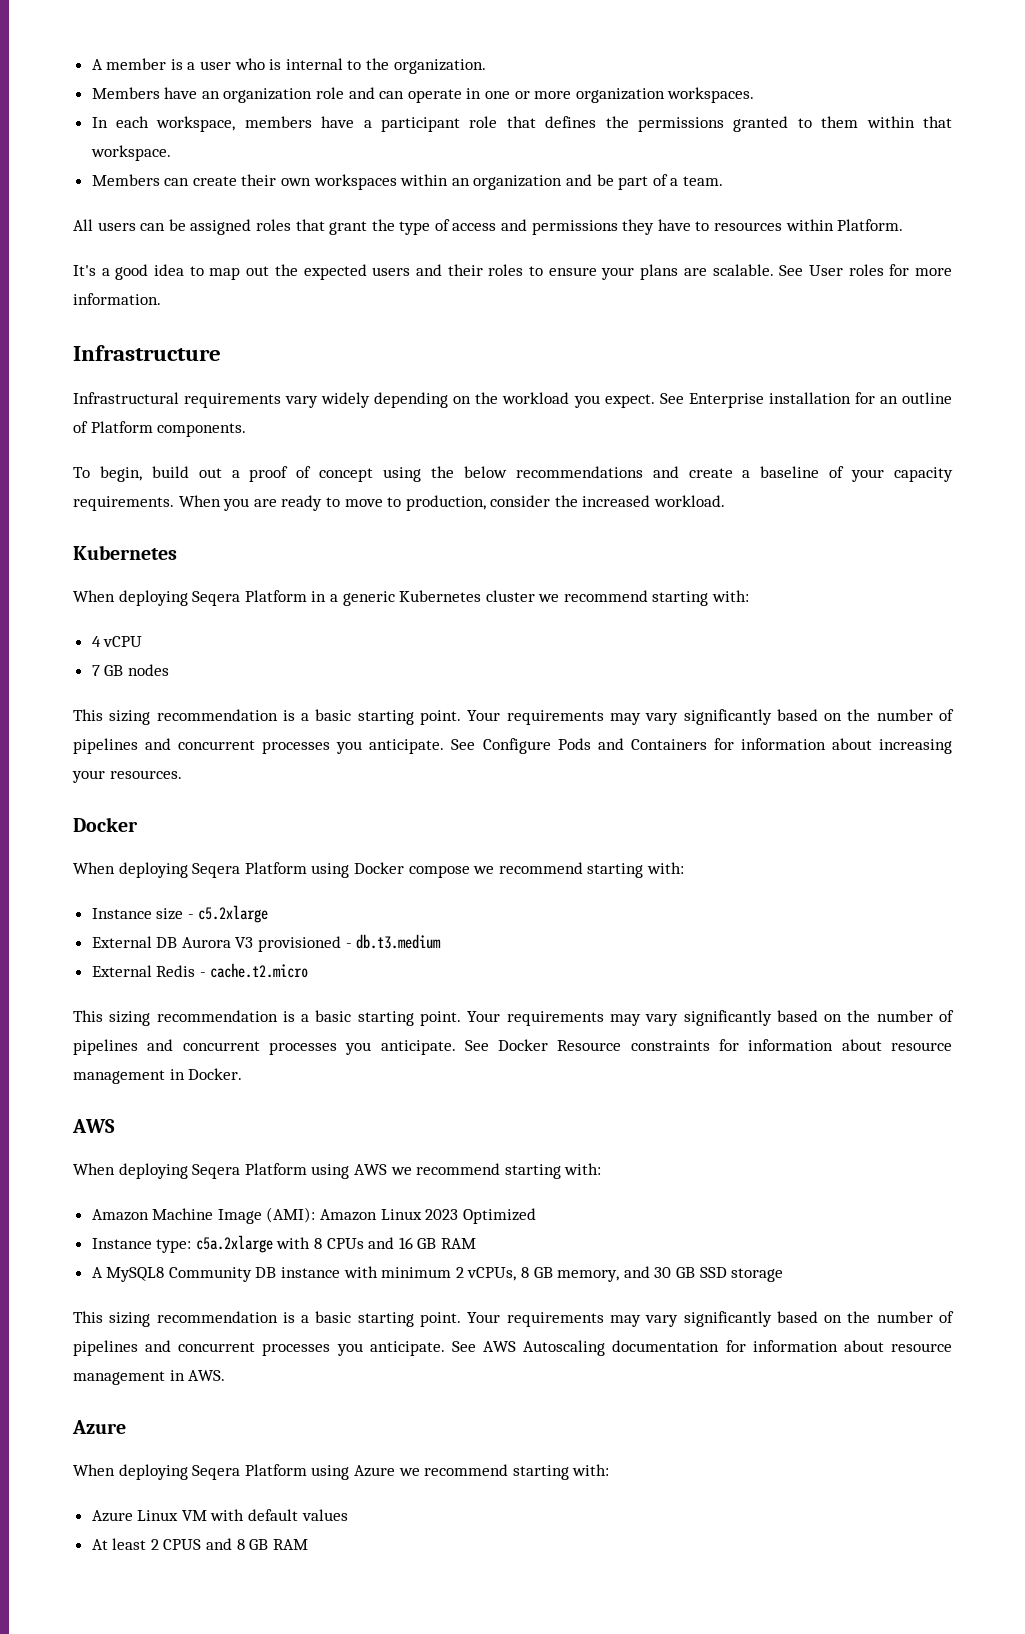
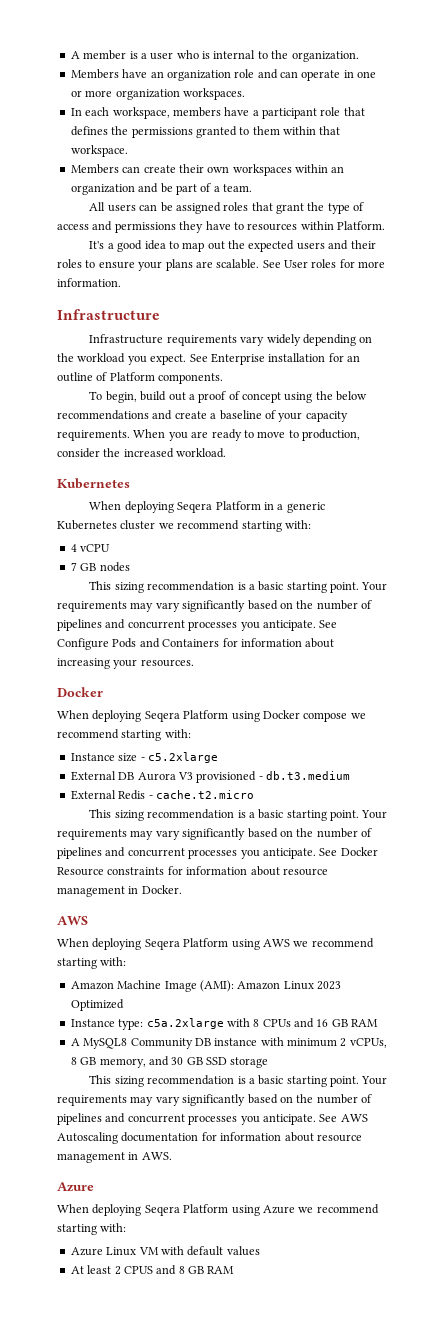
- Infrastructural requirements vary widely depending on the workload you expect.
+ Infrastructure requirements vary widely depending on the workload you expect.

